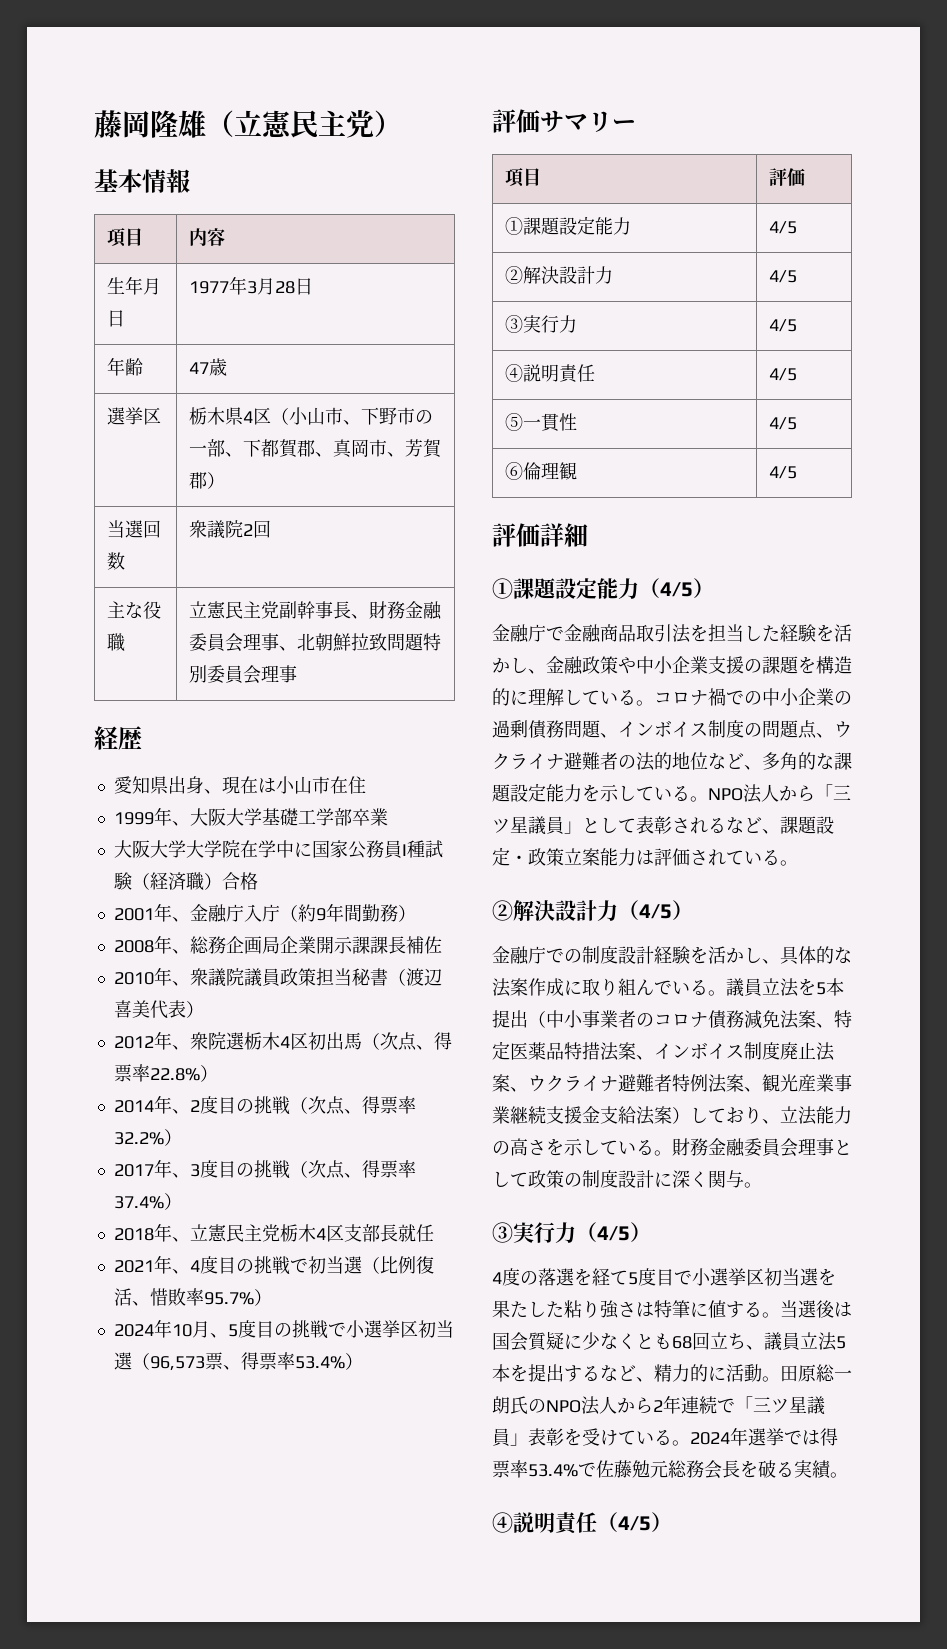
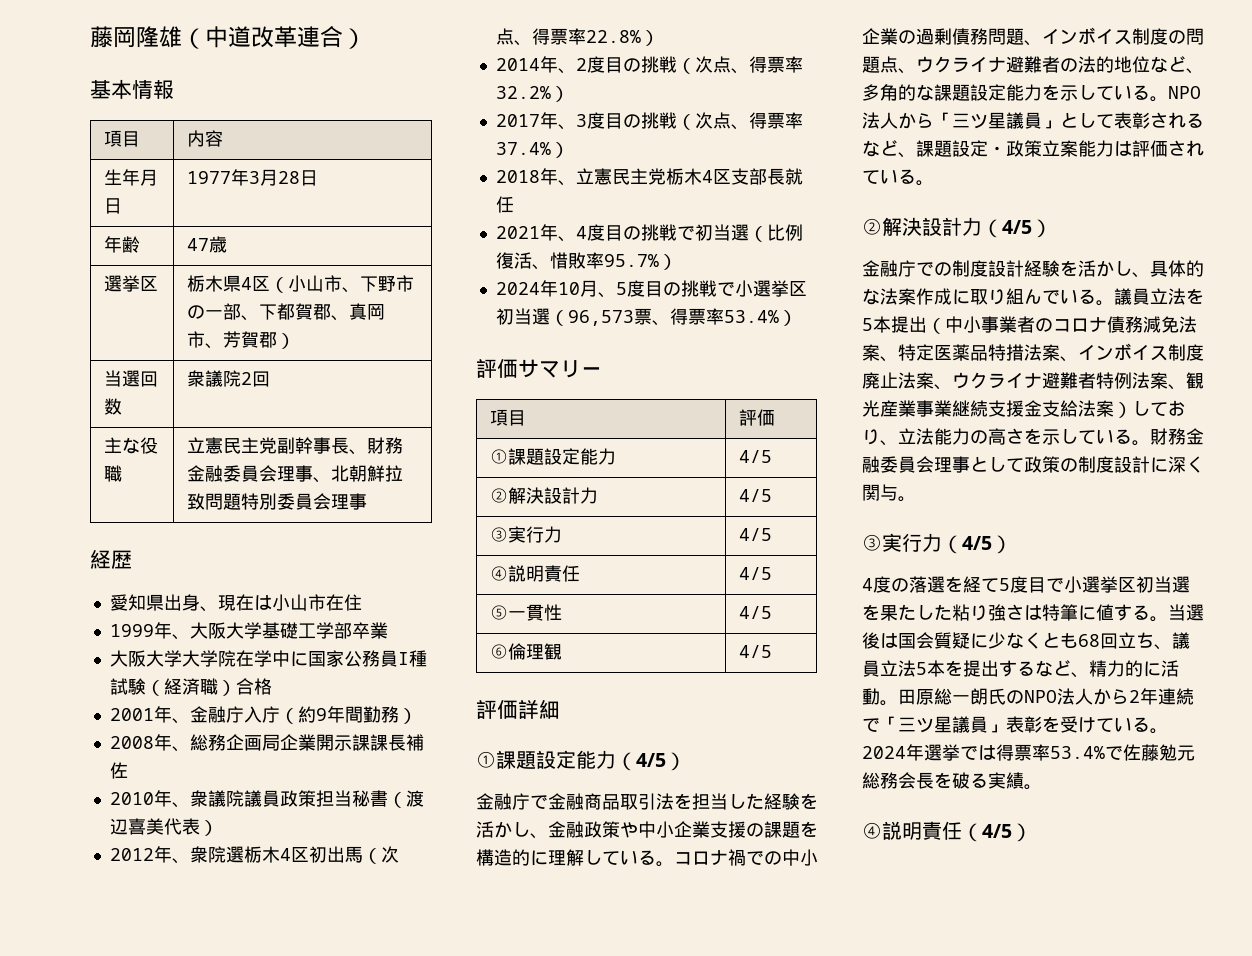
- 藤岡隆雄（立憲民主党）
+ 藤岡隆雄（中道改革連合）

